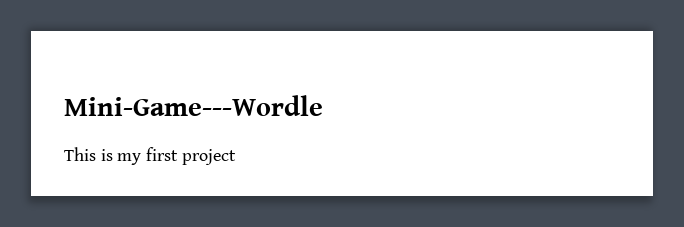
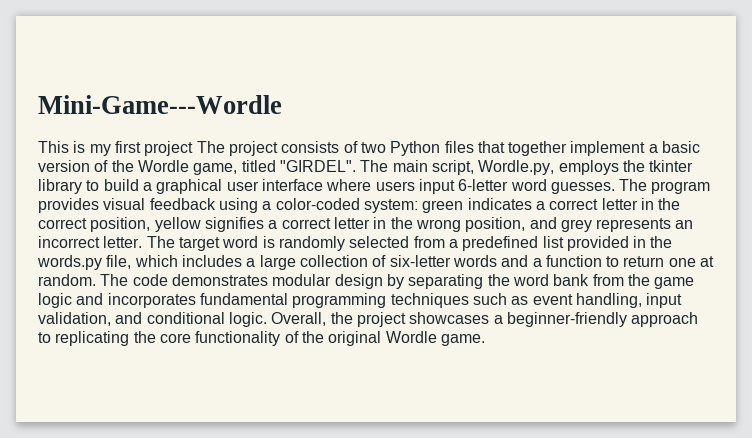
- This is my first project
+ This is my first project The project consists of two Python files that together implement a basic version of the Wordle game, titled "GIRDEL". The main script, Wordle.py, employs the tkinter library to build a graphical user interface where users input 6-letter word guesses. The program provides visual feedback using a color-coded system: green indicates a correct letter in the correct position, yellow signifies a correct letter in the wrong position, and grey represents an incorrect letter. The target word is randomly selected from a predefined list provided in the words.py file, which includes a large collection of six-letter words and a function to return one at random. The code demonstrates modular design by separating the word bank from the game logic and incorporates fundamental programming techniques such as event handling, input validation, and conditional logic. Overall, the project showcases a beginner-friendly approach to replicating the core functionality of the original Wordle game.

